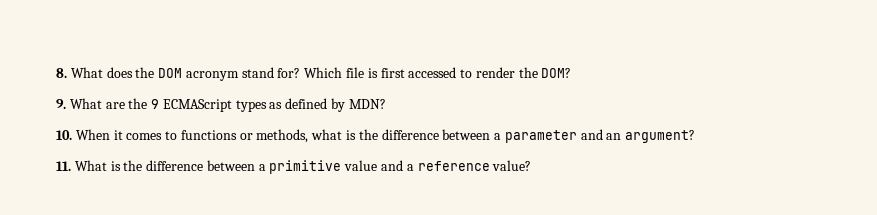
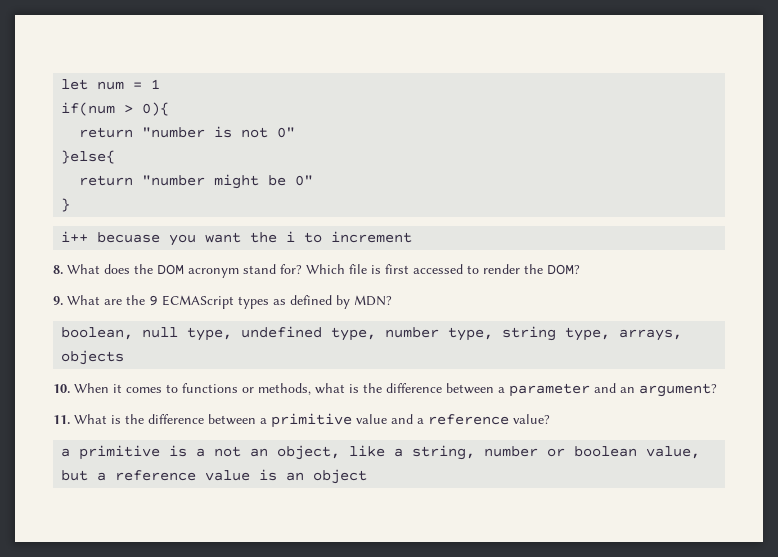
+ let num = 1
+ if(num > 0){
+ return "number is not 0"
+ }else{
+ return "number might be 0"
+ }
+ i++ becuase you want the i to increment
+ boolean, null type, undefined type, number type, string type, arrays, objects
+ a primitive is a not an object, like a string, number or boolean value, but a reference value is an object

